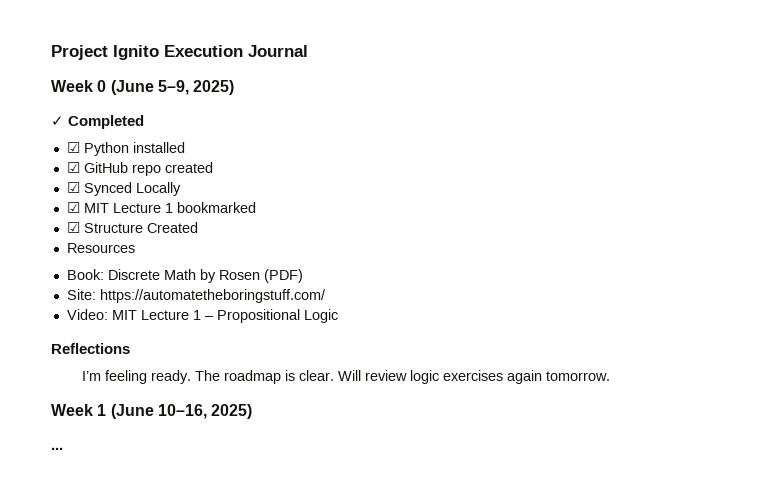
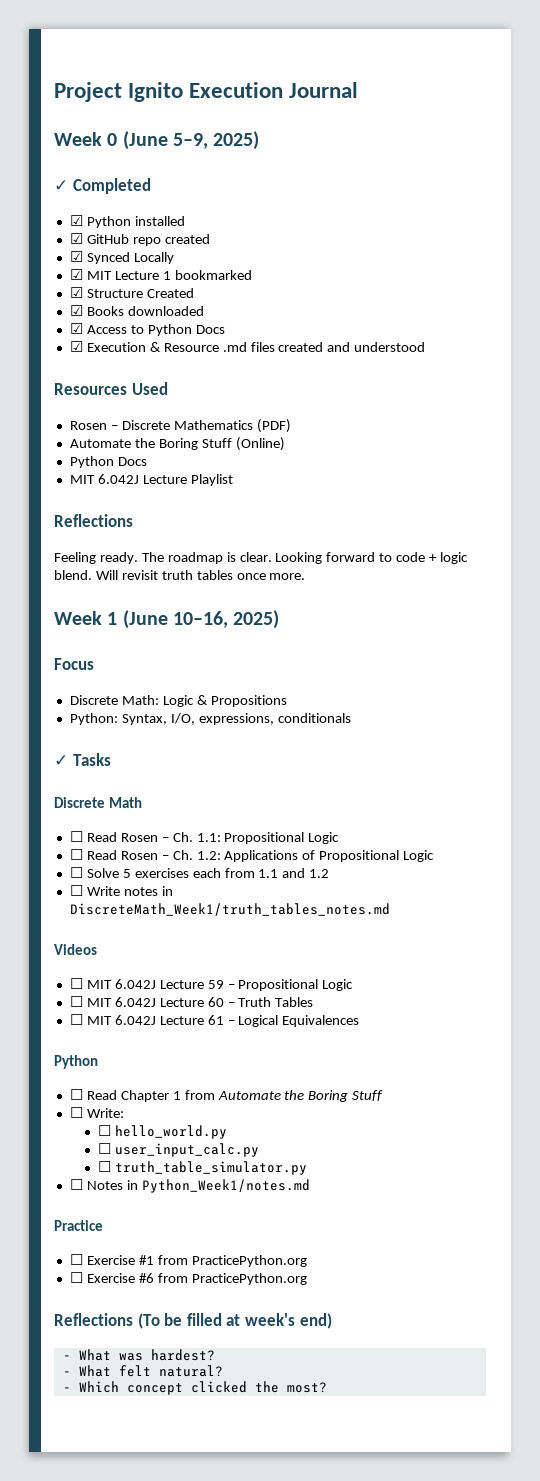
- Resources
- Book: Discrete Math by Rosen (PDF)
- Site: https://automatetheboringstuff.com/
- Video: MIT Lecture 1 – Propositional Logic
+ ☑ Books downloaded
+ ☑ Access to Python Docs
+ ☑ Execution & Resource .md files created and understood
+ Resources Used
+ Rosen – Discrete Mathematics (PDF)
+ Automate the Boring Stuff (Online)
+ Python Docs
+ MIT 6.042J Lecture Playlist
- I’m feeling ready.
+ Feeling ready.
- Will review logic exercises again tomorrow.
+ Looking forward to code + logic blend. Will revisit truth tables once more.
- ...
+ Focus
+ Discrete Math: Logic & Propositions
+ Python: Syntax, I/O, expressions, conditionals
+ ✓ Tasks
+ Discrete Math
+ ☐ Read Rosen – Ch. 1.1: Propositional Logic
+ ☐ Read Rosen – Ch. 1.2: Applications of Propositional Logic
+ ☐ Solve 5 exercises each from 1.1 and 1.2
+ ☐ Write notes in DiscreteMath_Week1/truth_tables_notes.md
+ Videos
+ ☐ MIT 6.042J Lecture 59 – Propositional Logic
+ ☐ MIT 6.042J Lecture 60 – Truth Tables
+ ☐ MIT 6.042J Lecture 61 – Logical Equivalences
+ Python
+ ☐ Read Chapter 1 from Automate the Boring Stuff
+ ☐ Write:
+ ☐ hello_world.py
+ ☐ user_input_calc.py
+ ☐ truth_table_simulator.py
+ ☐ Notes in Python_Week1/notes.md
+ Practice
+ ☐ Exercise #1 from PracticePython.org
+ ☐ Exercise #6 from PracticePython.org
+ Reflections (To be filled at week's end)
+ - What was hardest?
+ - What felt natural?
+ - Which concept clicked the most?

